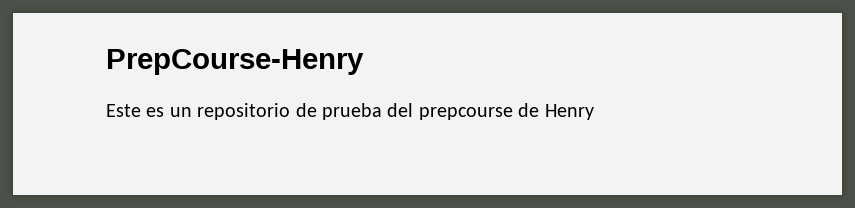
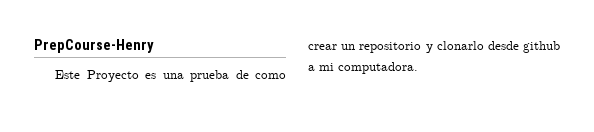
- Este es un repositorio de prueba del prepcourse de Henry
+ Este Proyecto es una prueba de como crear un repositorio y clonarlo desde github a mi computadora.

